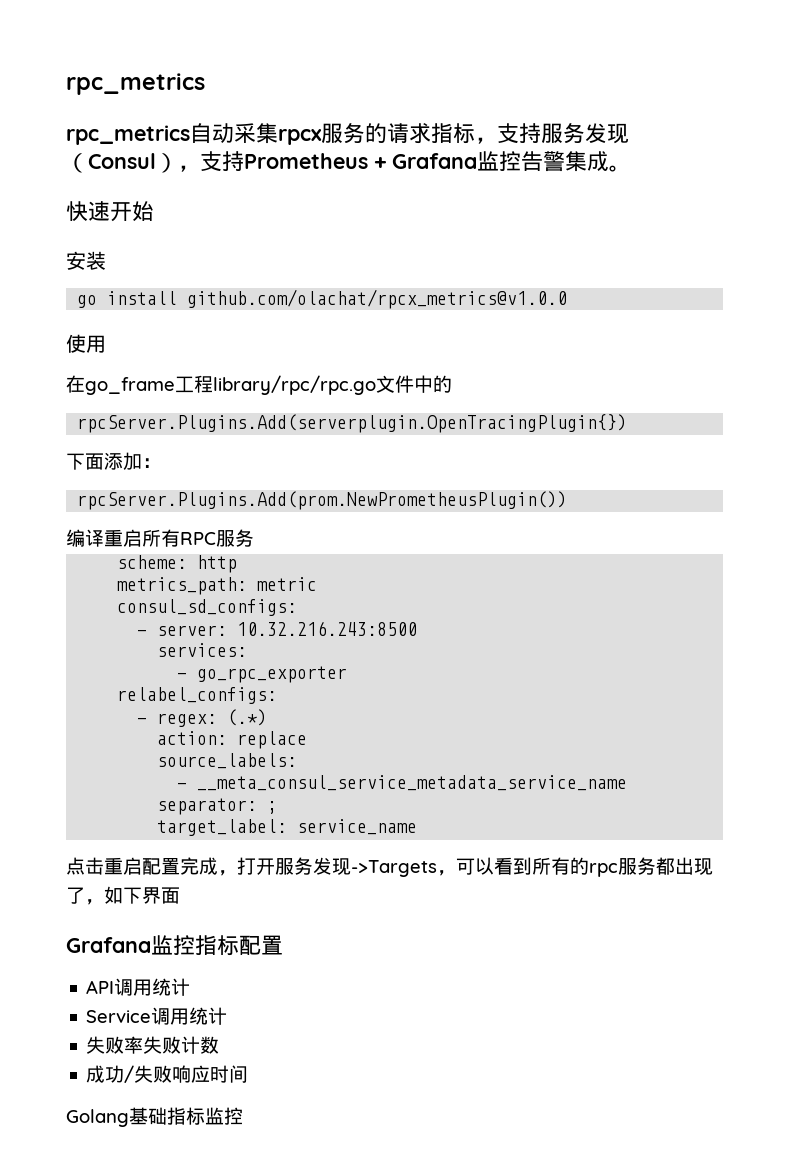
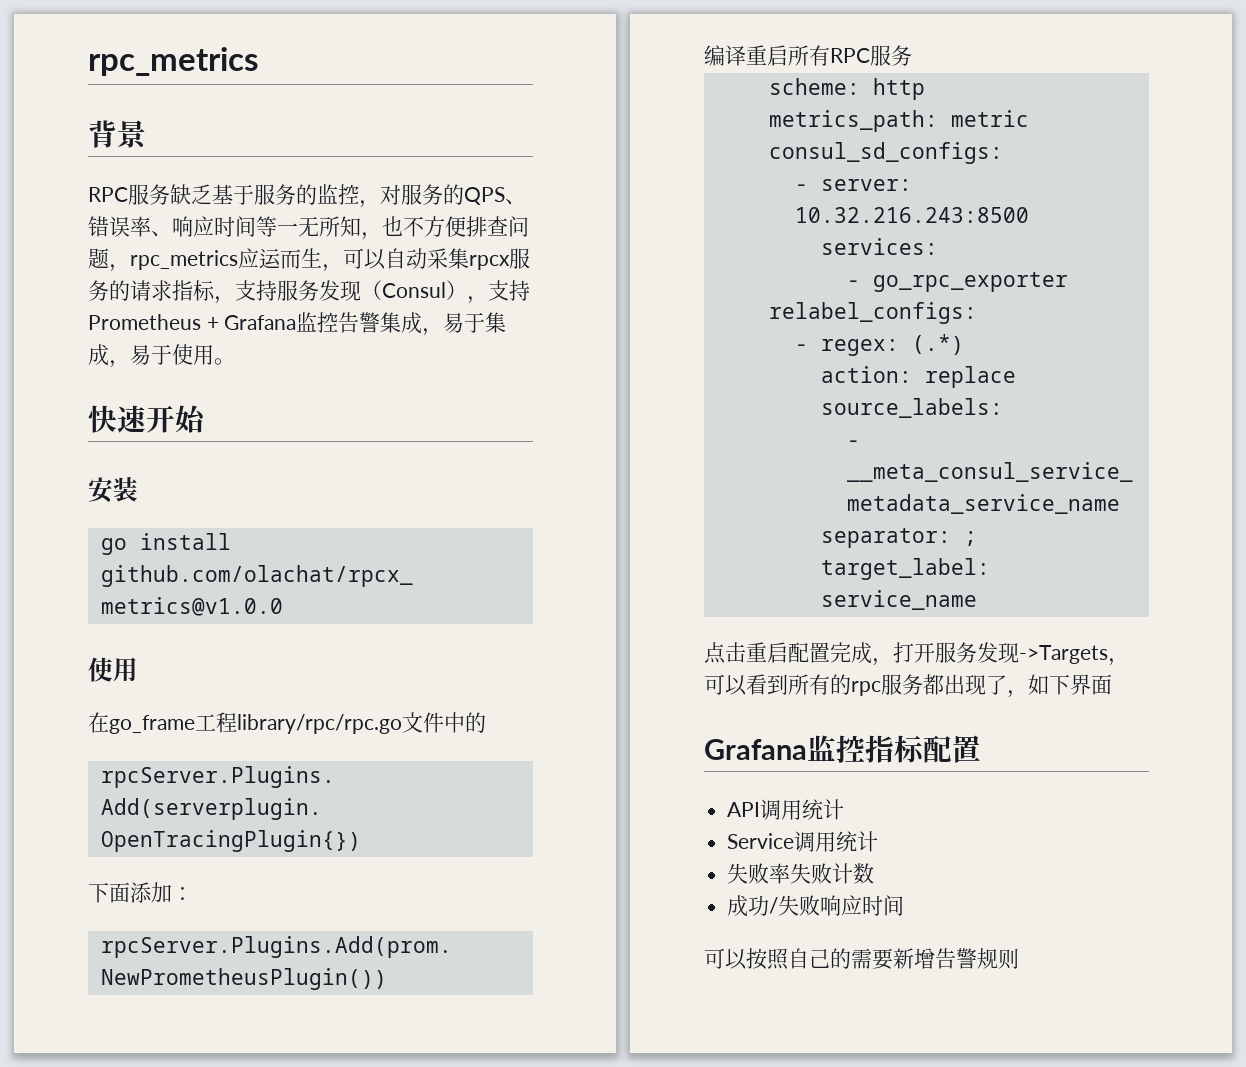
- rpc_metrics自动采集rpcx服务的请求指标，支持服务发现（Consul），支持Prometheus + Grafana监控告警集成。
+ 背景
+ RPC服务缺乏基于服务的监控，对服务的QPS、错误率、响应时间等一无所知，也不方便排查问题，rpc_metrics应运而生，可以自动采集rpcx服务的请求指标，支持服务发现（Consul），支持Prometheus + Grafana监控告警集成，易于集成，易于使用。
- Golang基础指标监控
+ 可以按照自己的需要新增告警规则

